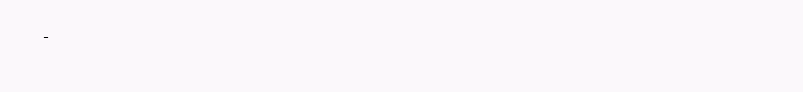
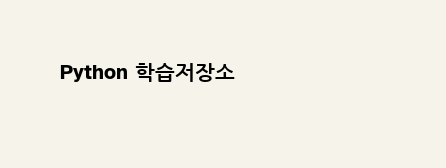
- -
+ Python 학습저장소

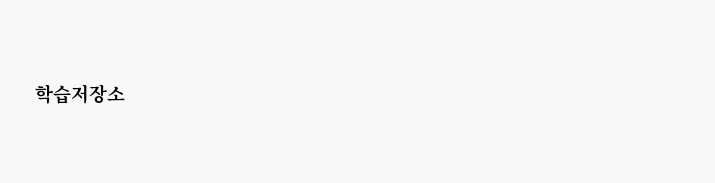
- Python 학습저장소
+ 학습저장소

